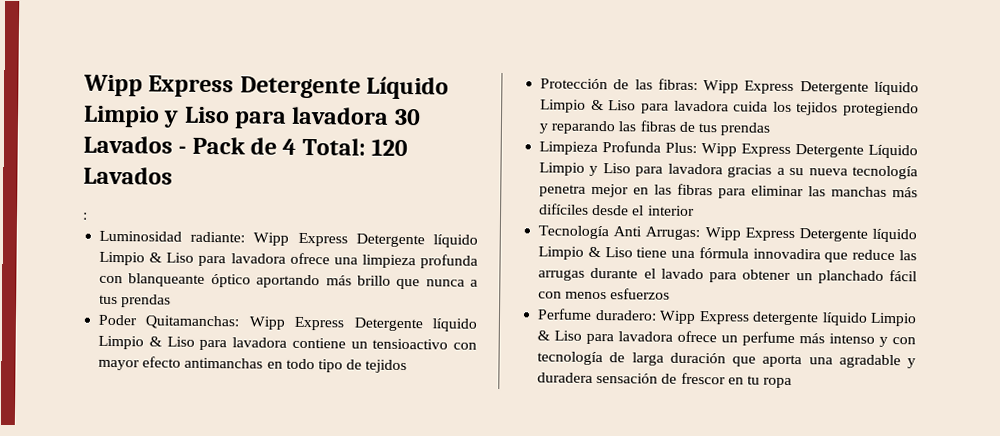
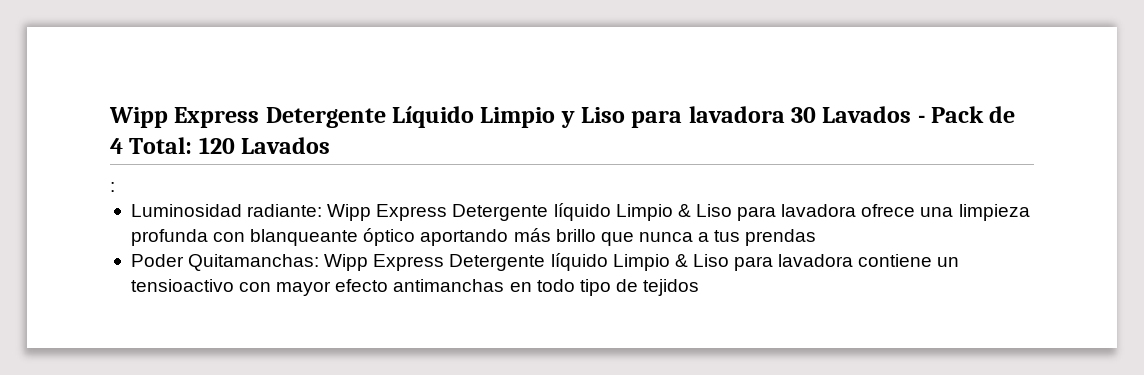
- Protección de las fibras: Wipp Express Detergente líquido Limpio & Liso para lavadora cuida los tejidos protegiendo y reparando las fibras de tus prendas
- Limpieza Profunda Plus: Wipp Express Detergente Líquido Limpio y Liso para lavadora gracias a su nueva tecnología penetra mejor en las fibras para eliminar las manchas más difíciles desde el interior
- Tecnología Anti Arrugas: Wipp Express Detergente líquido Limpio & Liso tiene una fórmula innovadira que reduce las arrugas durante el lavado para obtener un planchado fácil con menos esfuerzos
- Perfume duradero: Wipp Express detergente líquido Limpio & Liso para lavadora ofrece un perfume más intenso y con tecnología de larga duración que aporta una agradable y duradera sensación de frescor en tu ropa

